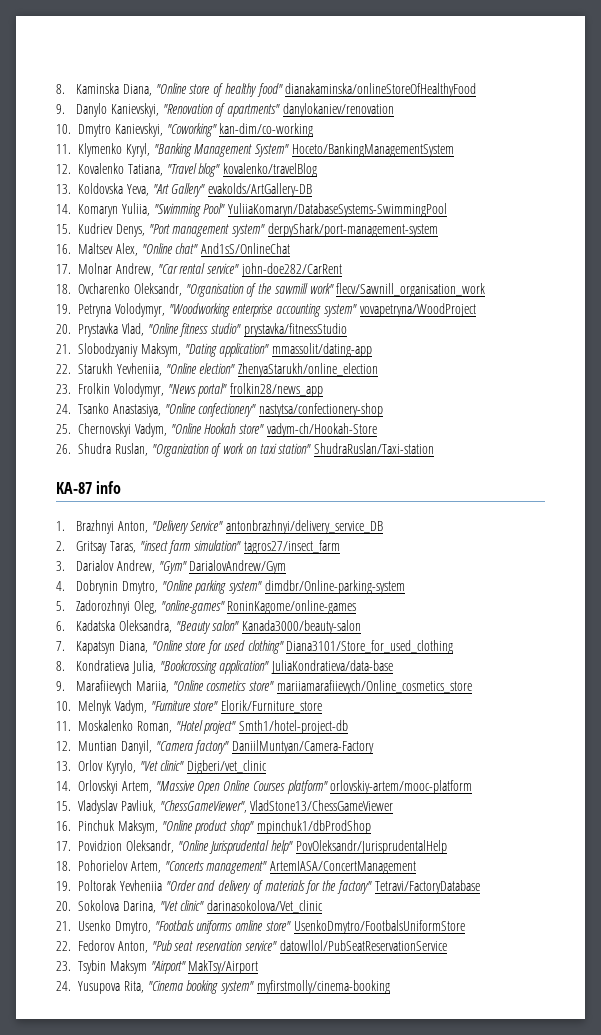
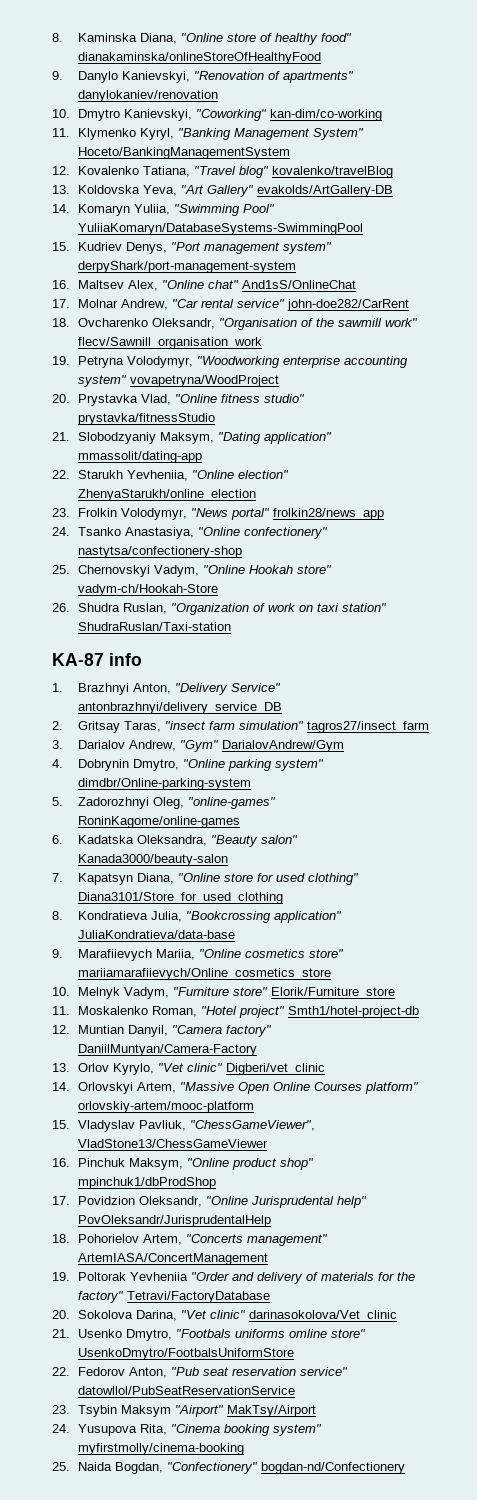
+ 25. Naida Bogdan, "Сonfectionery" bogdan-nd/Confectionery

